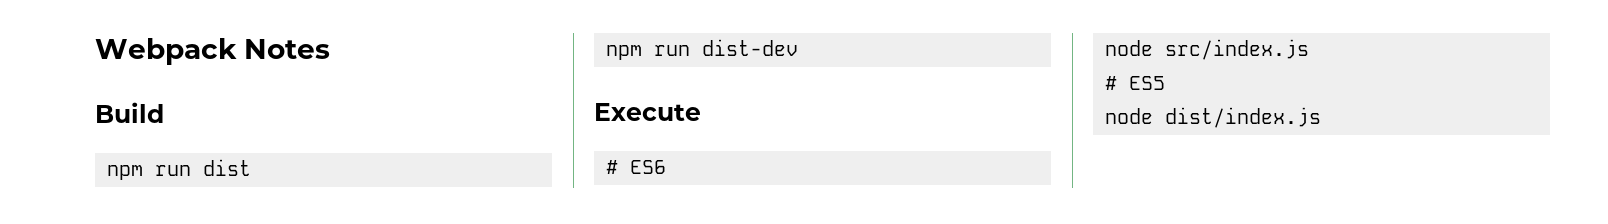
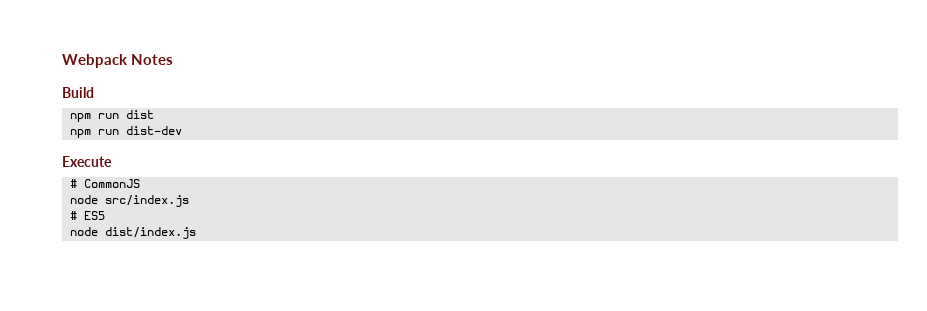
- # ES6
+ # CommonJS

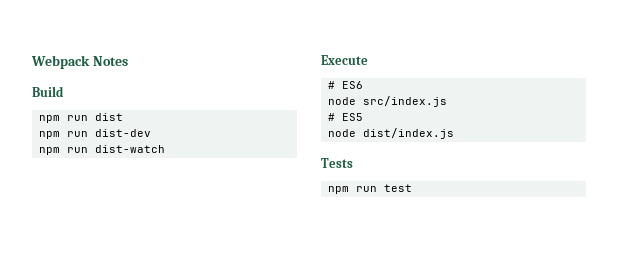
+ npm run dist-watch
- # CommonJS
+ # ES6
+ Tests
+ npm run test

